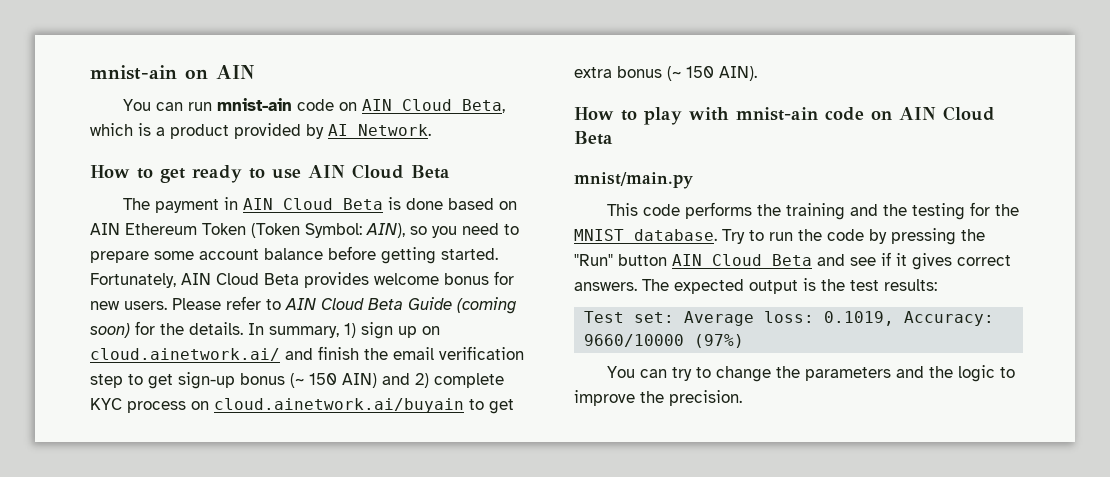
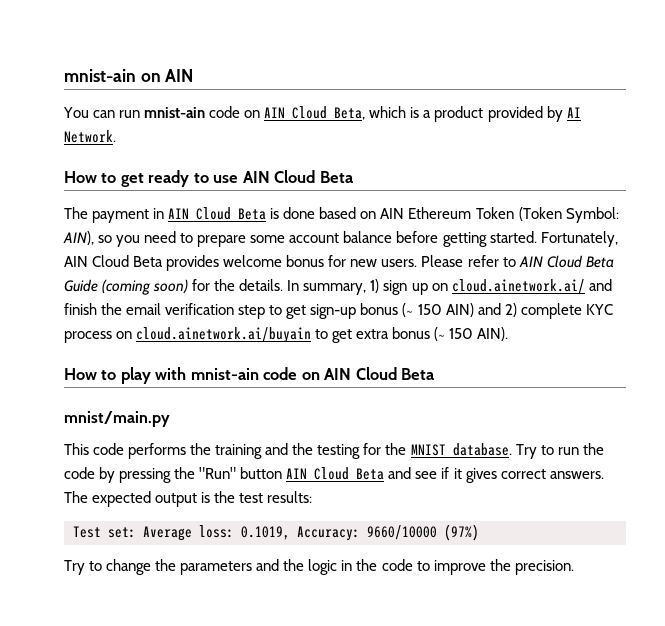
- You can try to change the parameters and the logic to improve the precision.
+ Try to change the parameters and the logic in the code to improve the precision.

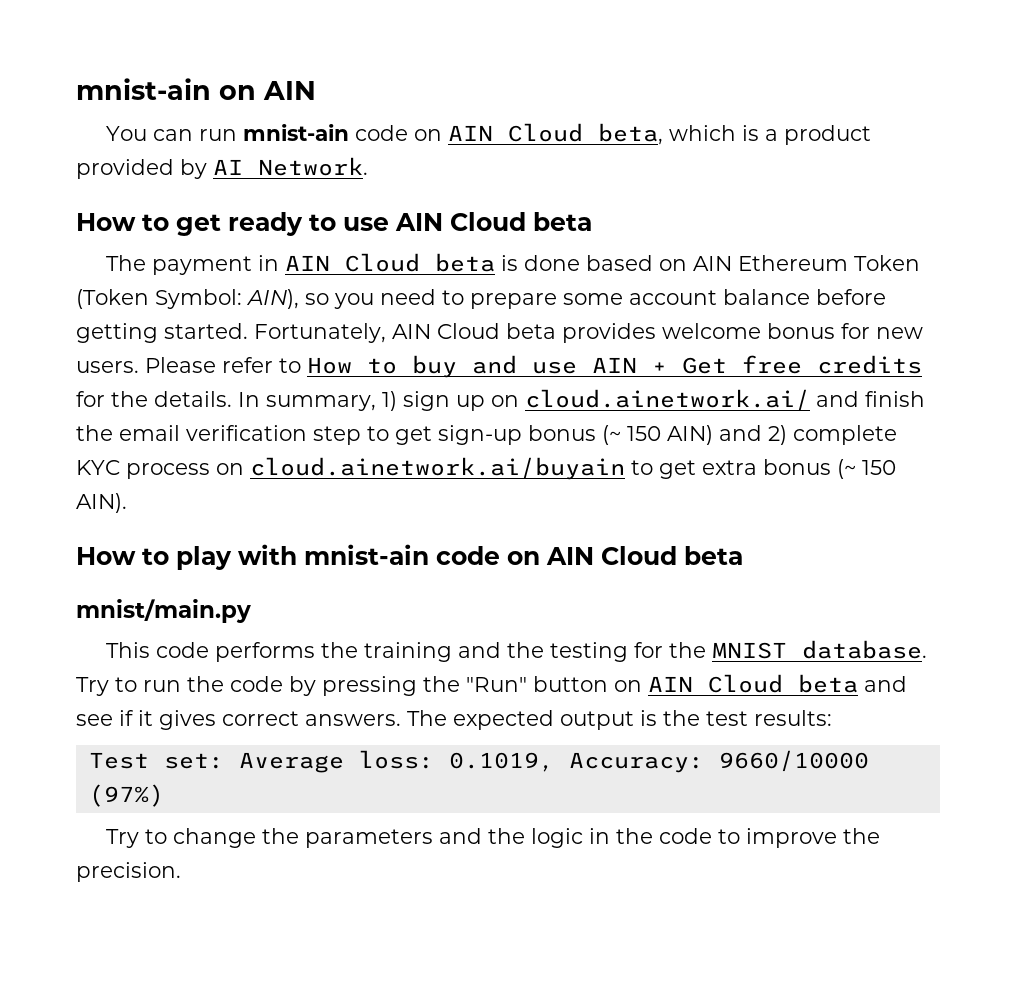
- You can run mnist-ain code on AIN Cloud Beta, which is a product provided by AI Network.
+ You can run mnist-ain code on AIN Cloud beta, which is a product provided by AI Network.
- How to get ready to use AIN Cloud Beta
+ How to get ready to use AIN Cloud beta
- The payment in AIN Cloud Beta is done based on AIN Ethereum Token (Token Symbol: AIN), so you need to prepare some account balance before getting started.
+ The payment in AIN Cloud beta is done based on AIN Ethereum Token (Token Symbol: AIN), so you need to prepare some account balance before getting started.
- Fortunately, AIN Cloud Beta provides welcome bonus for new users.
+ Fortunately, AIN Cloud beta provides welcome bonus for new users.
- Please refer to AIN Cloud Beta Guide (coming soon) for the details.
+ Please refer to How to buy and use AIN + Get free credits for the details.
- How to play with mnist-ain code on AIN Cloud Beta
+ How to play with mnist-ain code on AIN Cloud beta
- Try to run the code by pressing the "Run" button AIN Cloud Beta and see if it gives correct answers.
+ Try to run the code by pressing the "Run" button on AIN Cloud beta and see if it gives correct answers.

